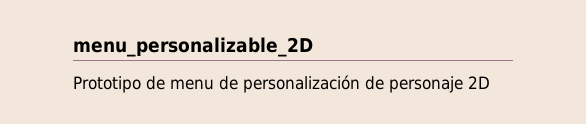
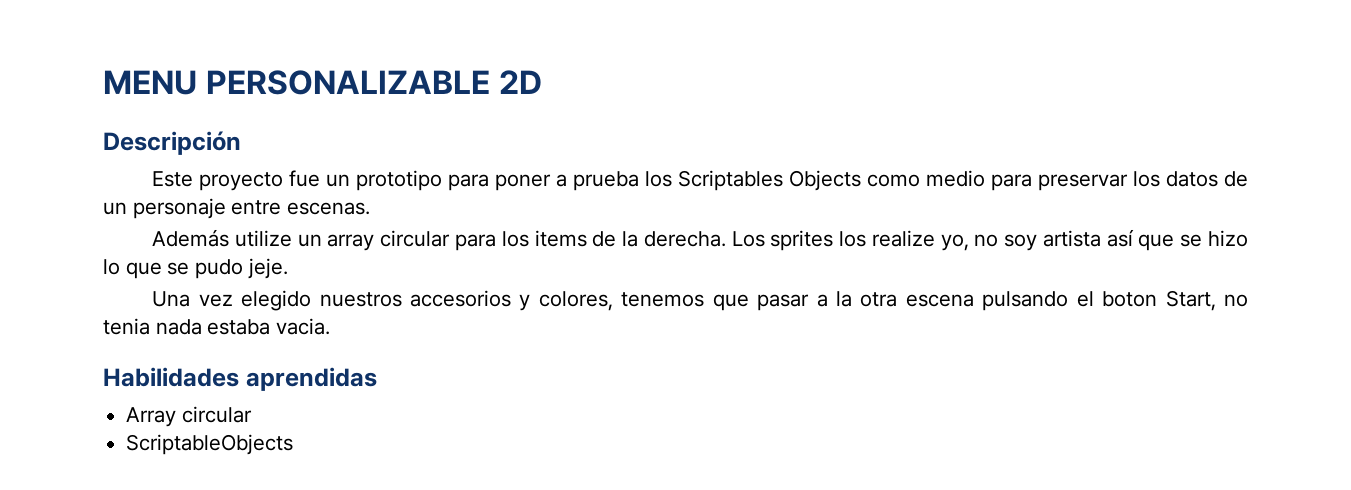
- menu_personalizable_2D
- Prototipo de menu de personalización de personaje 2D
+ MENU PERSONALIZABLE 2D
+ Descripción
+ Este proyecto fue un prototipo para poner a prueba los Scriptables Objects como medio para preservar los datos de un personaje entre escenas.
+ Además utilize un array circular para los items de la derecha. Los sprites los realize yo, no soy artista así que se hizo lo que se pudo jeje.
+ Una vez elegido nuestros accesorios y colores, tenemos que pasar a la otra escena pulsando el boton Start, no tenia nada estaba vacia.
+ Habilidades aprendidas
+ Array circular
+ ScriptableObjects

